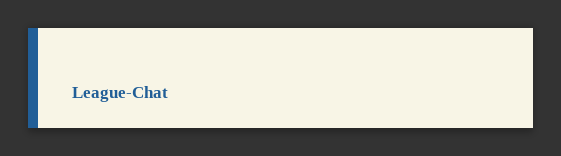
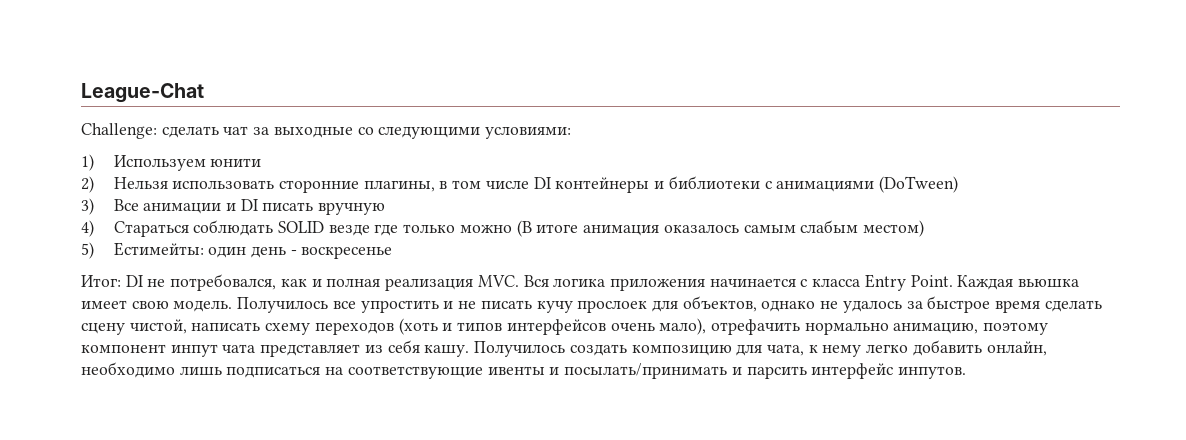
+ Challenge: сделать чат за выходные со следующими условиями:
+ 1) Используем юнити
+ 2) Нельзя использовать сторонние плагины, в том числе DI контейнеры и библиотеки с анимациями (DoTween)
+ 3) Все анимации и DI писать вручную
+ 4) Стараться соблюдать SOLID везде где только можно (В итоге анимация оказалось самым слабым местом)
+ 5) Естимейты: один день - воскресенье
+ Итог: DI не потребовался, как и полная реализация MVC. Вся логика приложения начинается с класса Entry Point. Каждая вьюшка имеет свою модель. Получилось все упростить и не писать кучу прослоек для объектов, однако не удалось за быстрое время сделать сцену чистой, написать схему переходов (хоть и типов интерфейсов очень мало), отрефачить нормально анимацию, поэтому компонент инпут чата представляет из себя кашу. Получилось создать композицию для чата, к нему легко добавить онлайн, необходимо лишь подписаться на соответствующие ивенты и посылать/принимать и парсить интерфейс инпутов.

